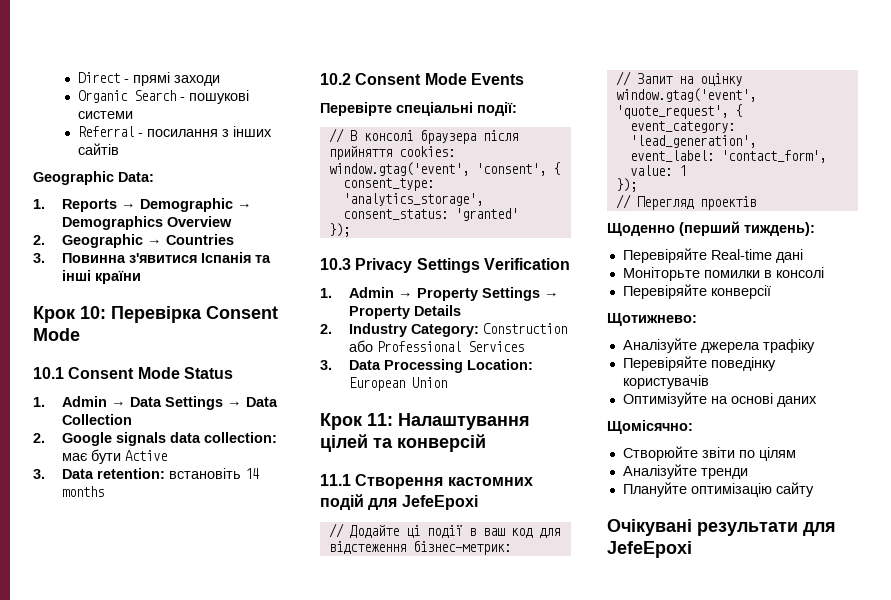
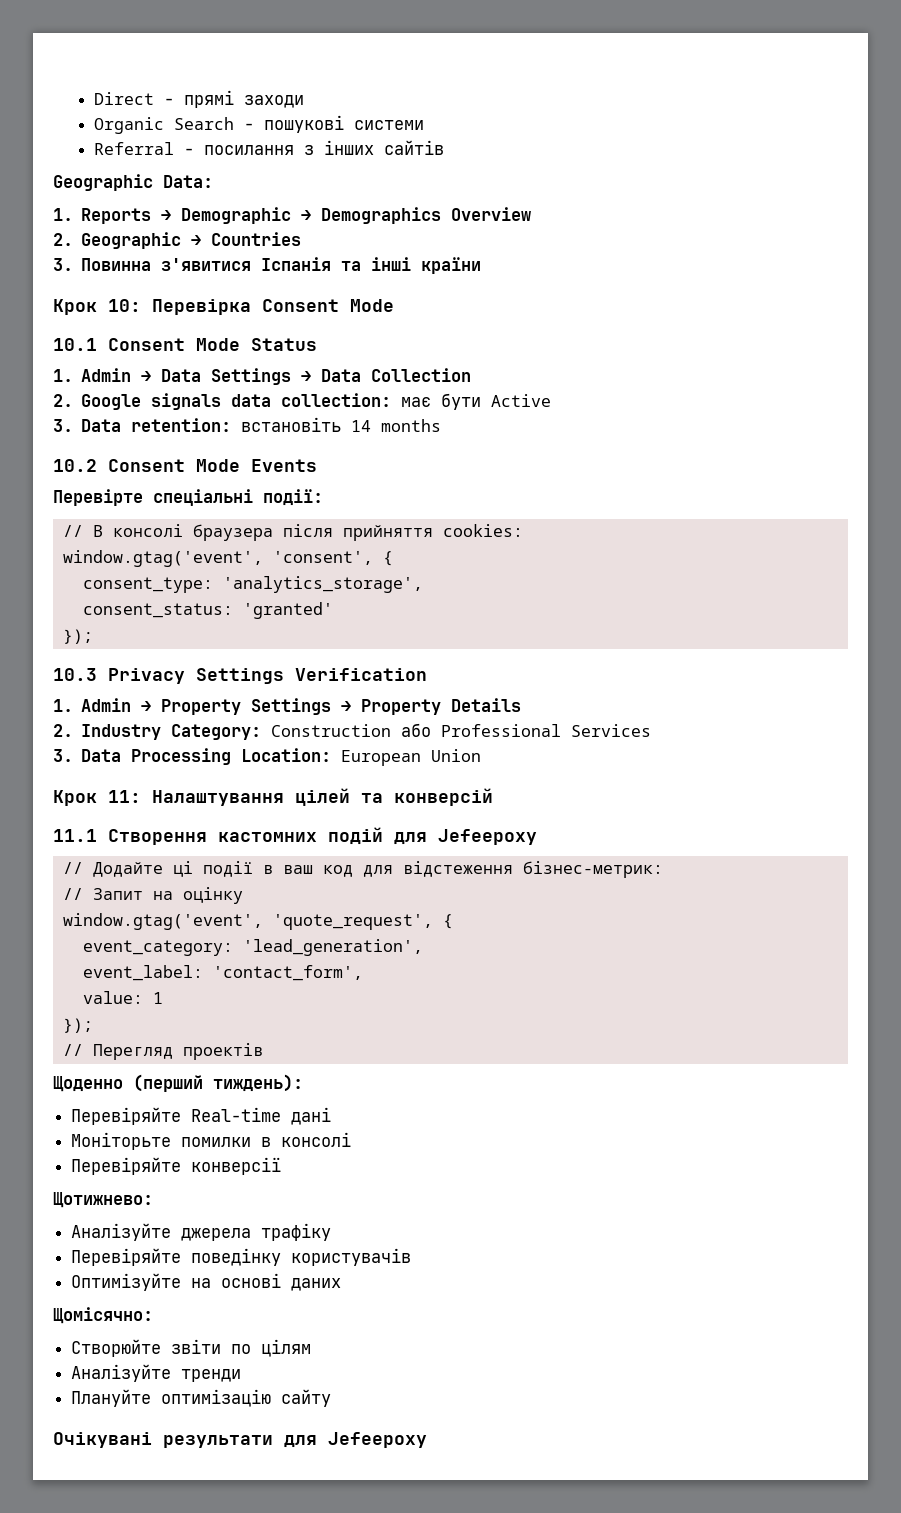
- 11.1 Створення кастомних подій для JefeEpoxi
+ 11.1 Створення кастомних подій для Jefeepoxy
- Очікувані результати для JefeEpoxi
+ Очікувані результати для Jefeepoxy

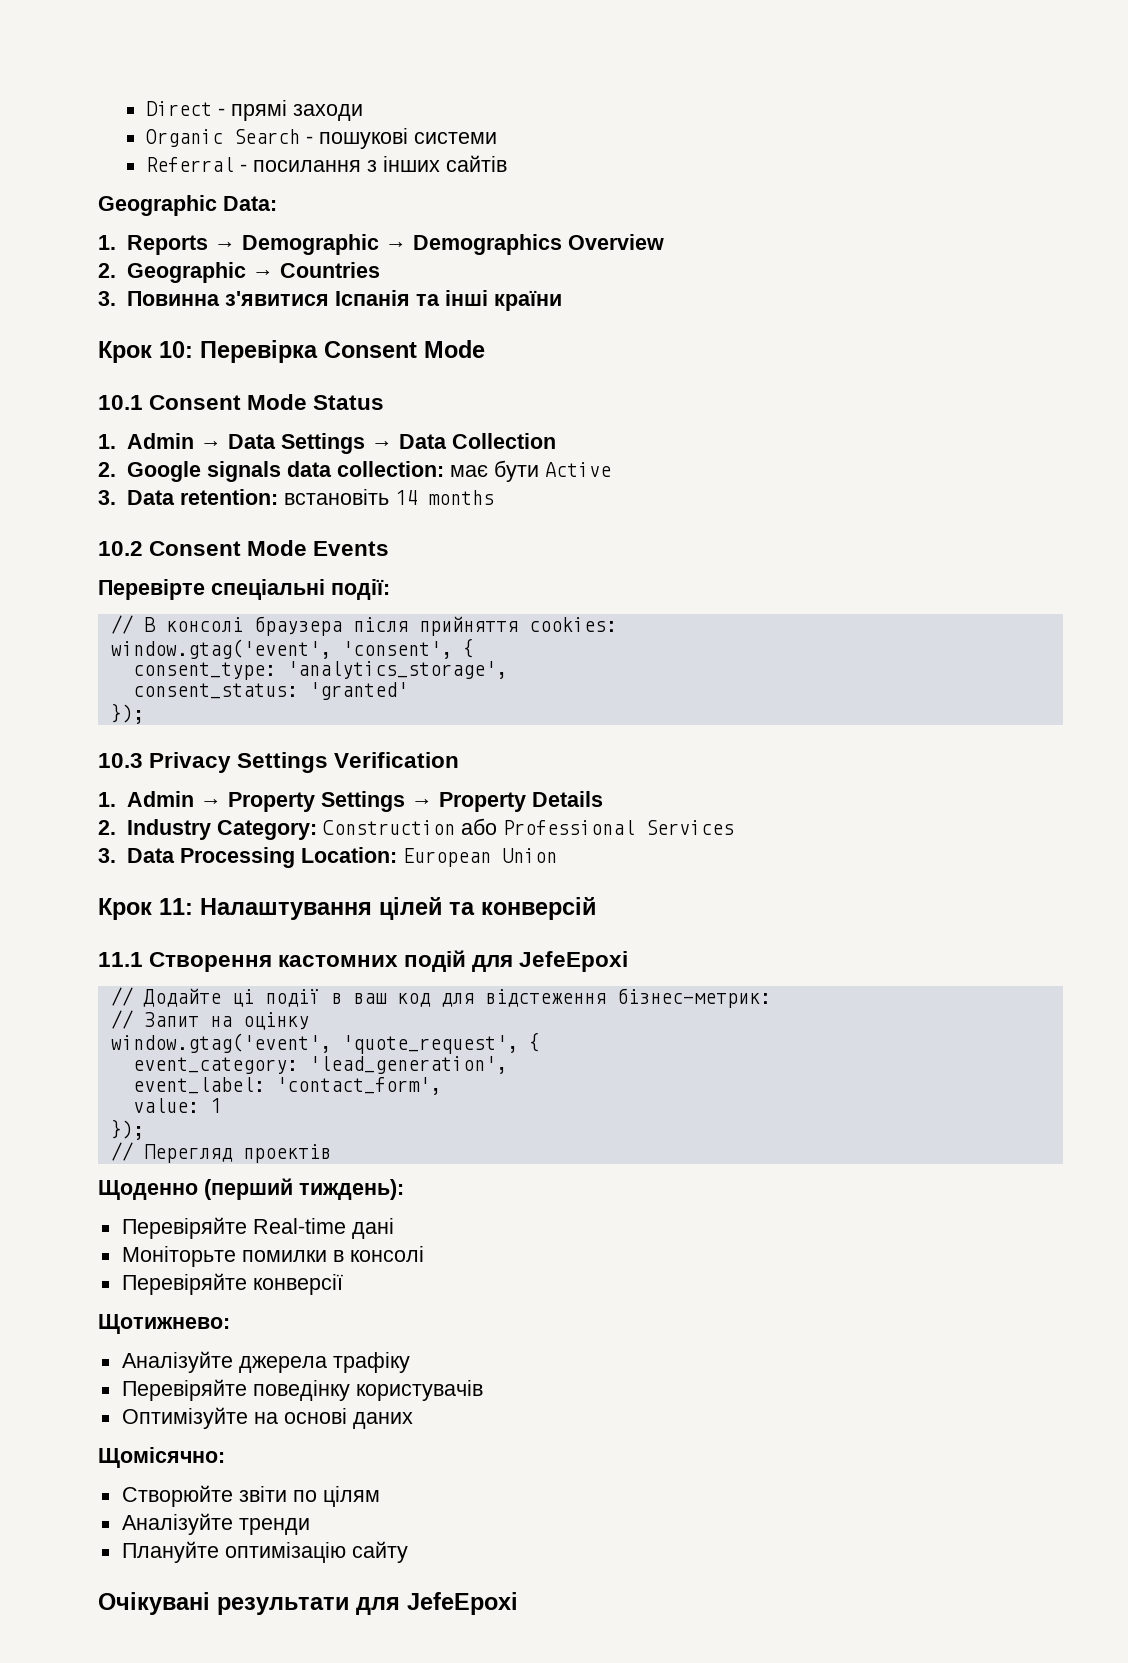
- 11.1 Створення кастомних подій для Jefeepoxy
+ 11.1 Створення кастомних подій для JefeEpoxi
- Очікувані результати для Jefeepoxy
+ Очікувані результати для JefeEpoxi

